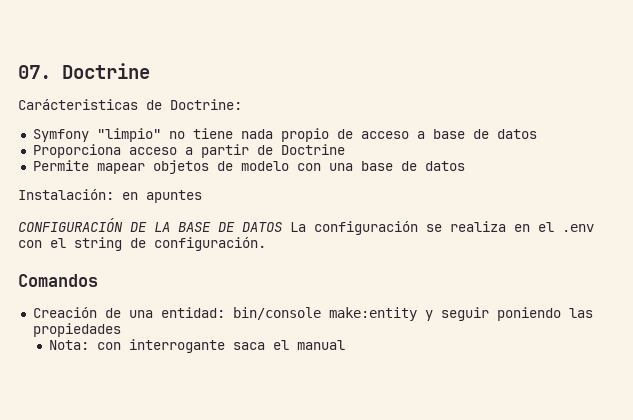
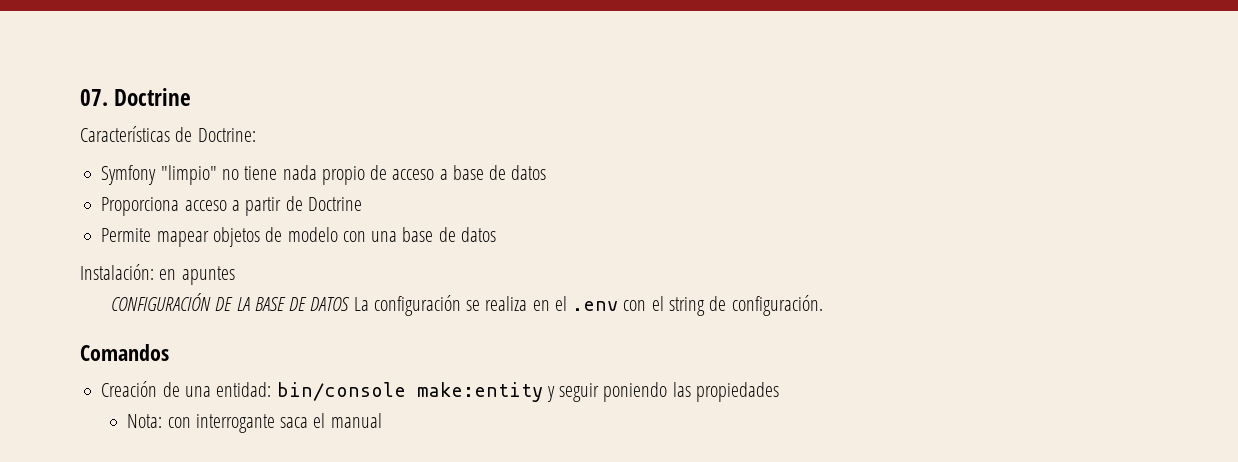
- Carácteristicas de Doctrine:
+ Características de Doctrine:

